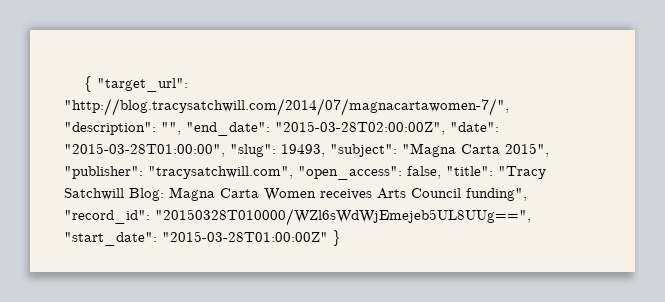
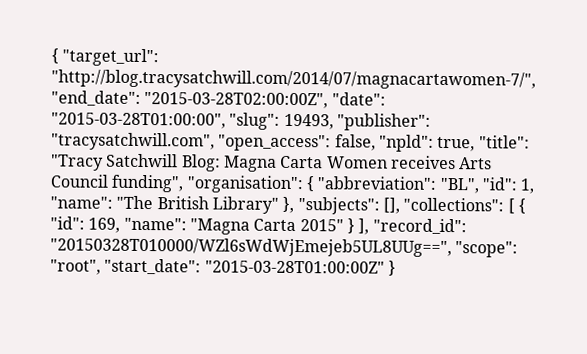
- { "target_url": "http://blog.tracysatchwill.com/2014/07/magnacartawomen-7/", "description": "", "end_date": "2015-03-28T02:00:00Z", "date": "2015-03-28T01:00:00", "slug": 19493, "subject": "Magna Carta 2015", "publisher": "tracysatchwill.com", "open_access": false, "title": "Tracy Satchwill Blog: Magna Carta Women receives Arts Council funding", "record_id": "20150328T010000/WZl6sWdWjEmejeb5UL8UUg==", "start_date": "2015-03-28T01:00:00Z" }
+ { "target_url": "http://blog.tracysatchwill.com/2014/07/magnacartawomen-7/", "end_date": "2015-03-28T02:00:00Z", "date": "2015-03-28T01:00:00", "slug": 19493, "publisher": "tracysatchwill.com", "open_access": false, "npld": true, "title": "Tracy Satchwill Blog: Magna Carta Women receives Arts Council funding", "organisation": { "abbreviation": "BL", "id": 1, "name": "The British Library" }, "subjects": [], "collections": [ { "id": 169, "name": "Magna Carta 2015" } ], "record_id": "20150328T010000/WZl6sWdWjEmejeb5UL8UUg==", "scope": "root", "start_date": "2015-03-28T01:00:00Z" }

